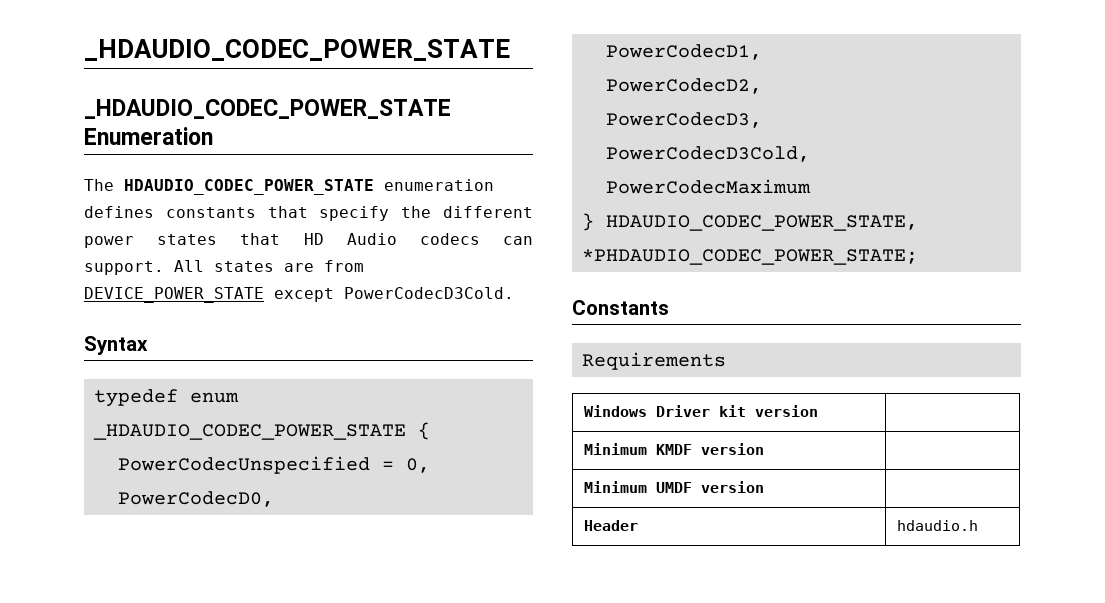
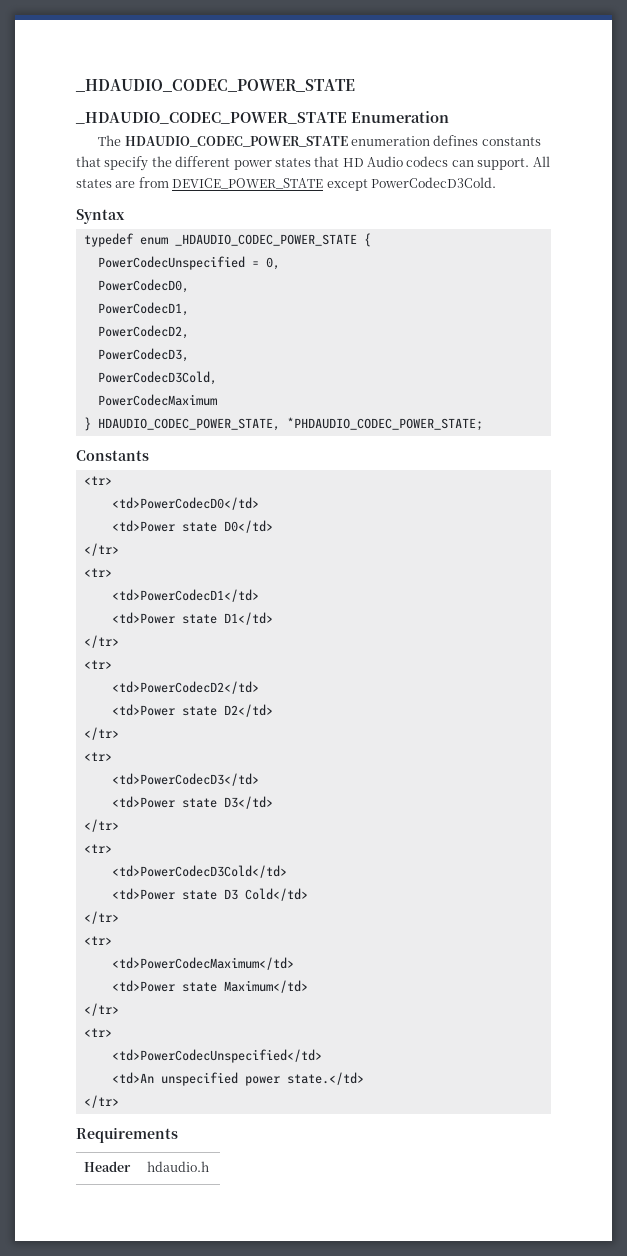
  Constants
+ <tr>
+ <td>PowerCodecD0</td>
+ <td>Power state D0</td>
+ </tr>
+ <tr>
+ <td>PowerCodecD1</td>
+ <td>Power state D1</td>
+ </tr>
+ <tr>
+ <td>PowerCodecD2</td>
+ <td>Power state D2</td>
+ </tr>
+ <tr>
+ <td>PowerCodecD3</td>
+ <td>Power state D3</td>
+ </tr>
+ <tr>
+ <td>PowerCodecD3Cold</td>
+ <td>Power state D3 Cold</td>
+ </tr>
+ <tr>
+ <td>PowerCodecMaximum</td>
+ <td>Power state Maximum</td>
+ </tr>
+ <tr>
+ <td>PowerCodecUnspecified</td>
+ <td>An unspecified power state.</td>
+ </tr>
  Requirements
- Windows Driver kit version |
- Minimum KMDF version |
- Minimum UMDF version |

